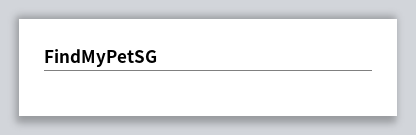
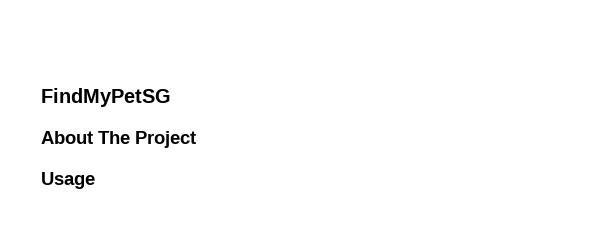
+ About The Project
+ Usage

